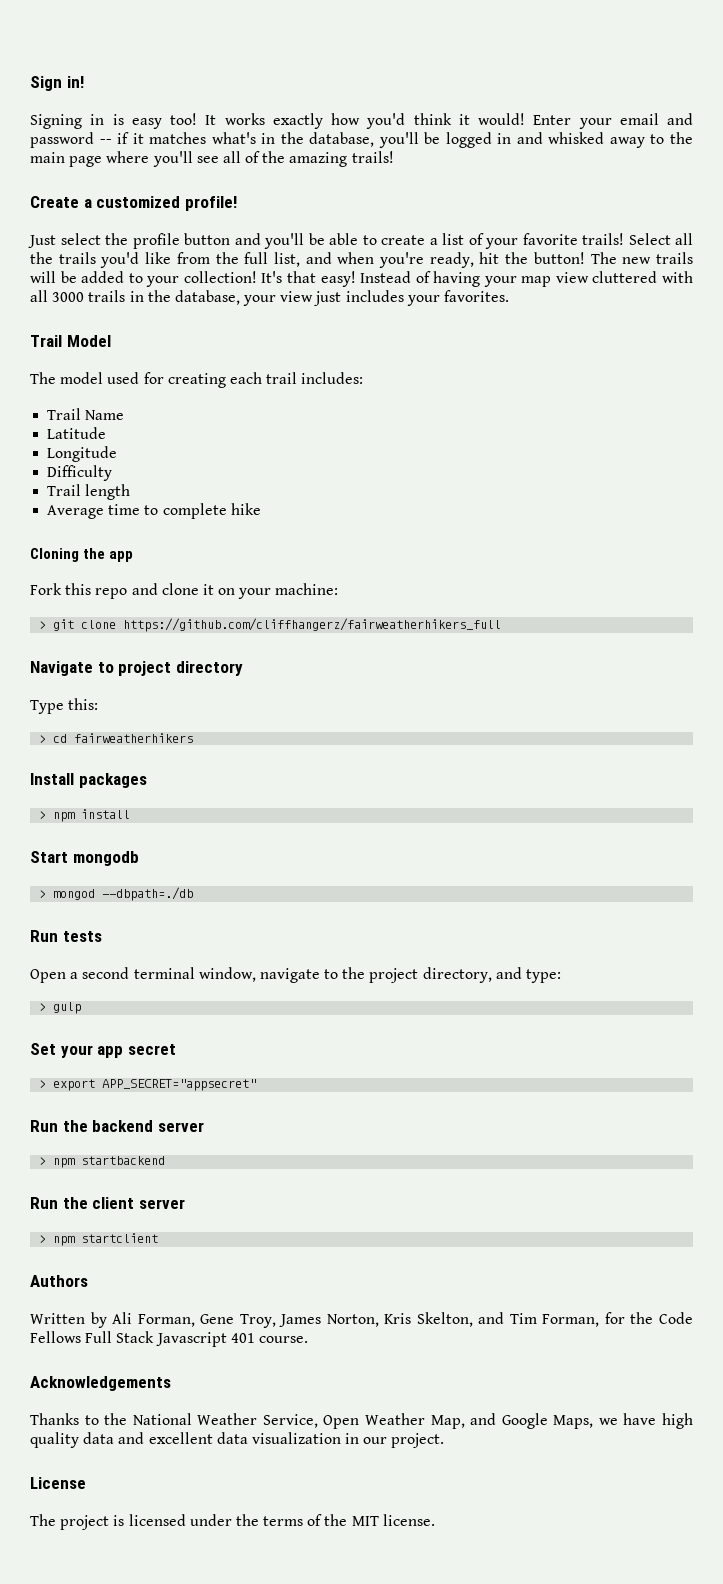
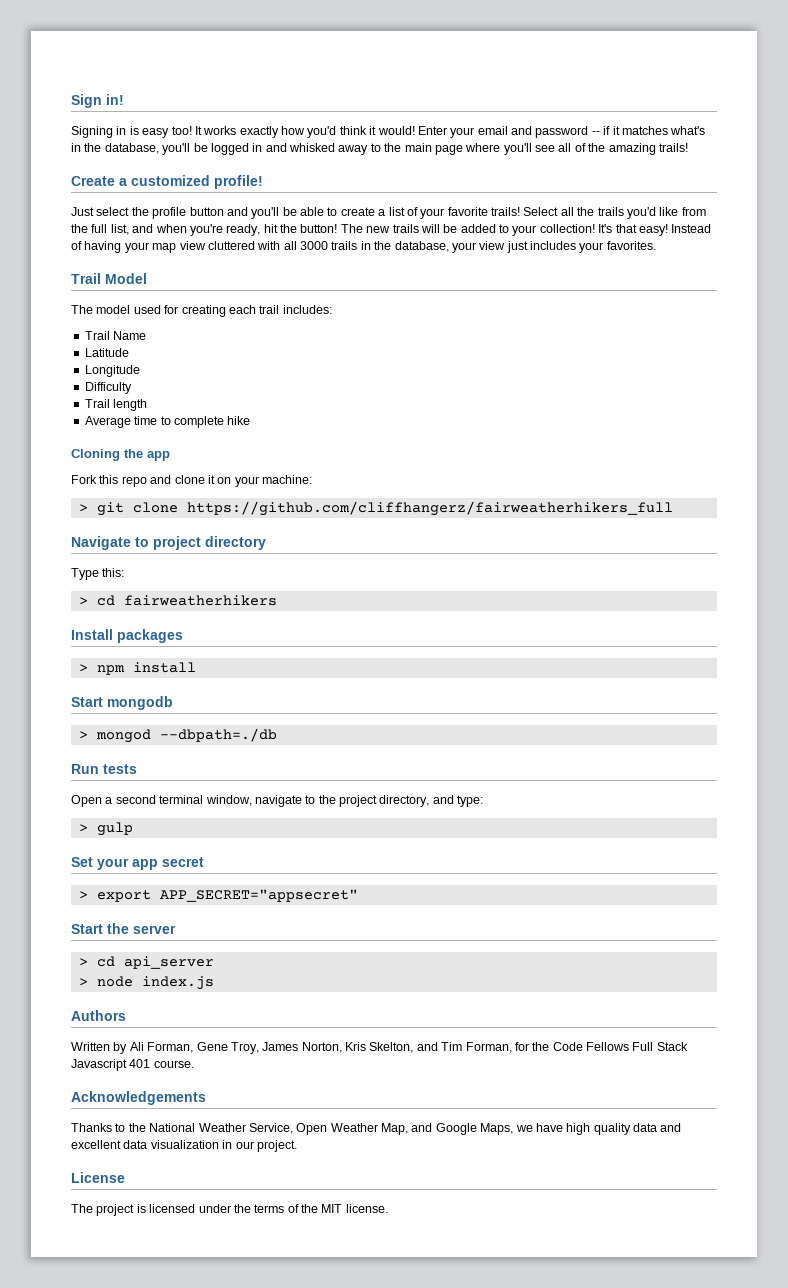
- Run the backend server
- > npm startbackend
- Run the client server
- > npm startclient
+ Start the server
+ > cd api_server
+ > node index.js

